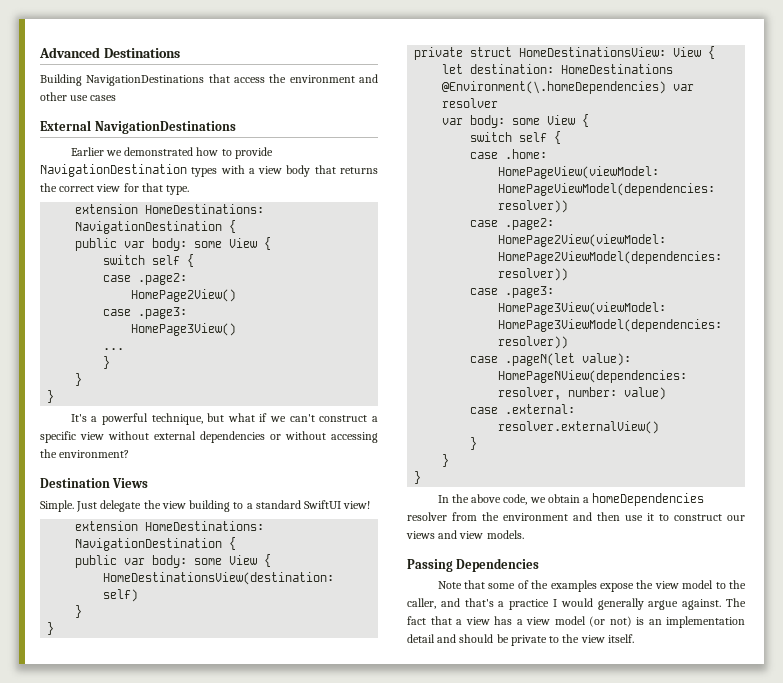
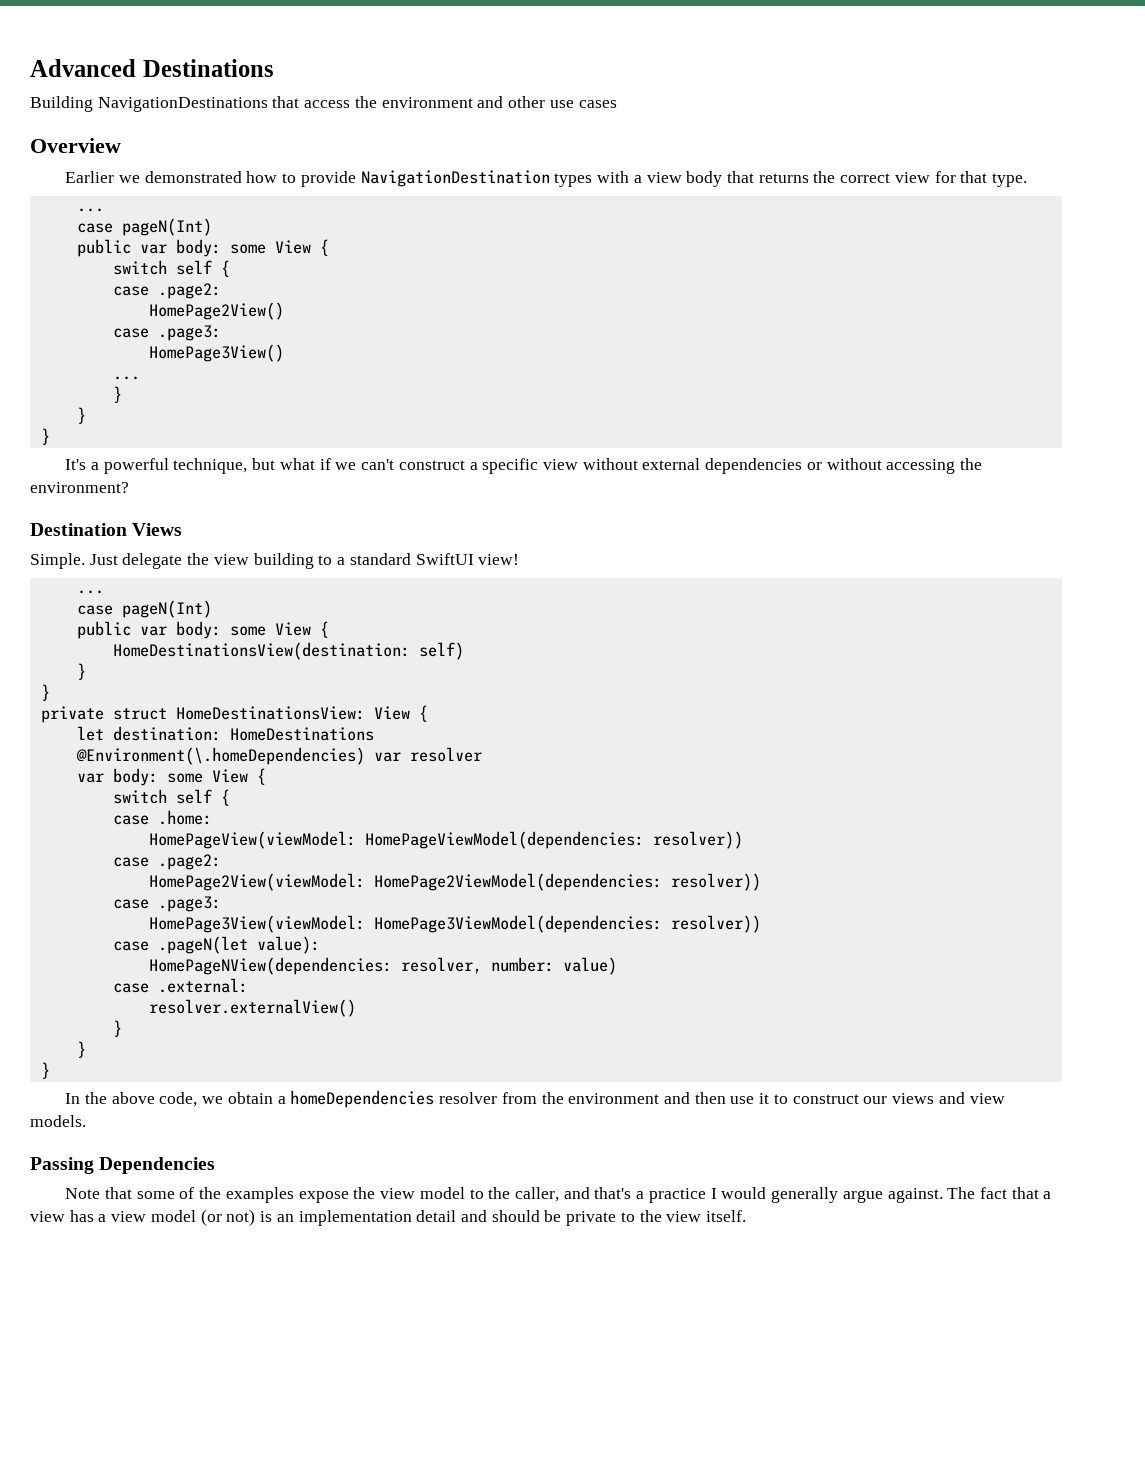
- External NavigationDestinations
+ Overview
  Earlier we demonstrated how to provide NavigationDestination types with a view body that returns the correct view for that type.
- extension HomeDestinations: NavigationDestination {
+ ...
+ case pageN(Int)
  Just delegate the view building to a standard SwiftUI view!
- extension HomeDestinations: NavigationDestination {
+ ...
+ case pageN(Int)

